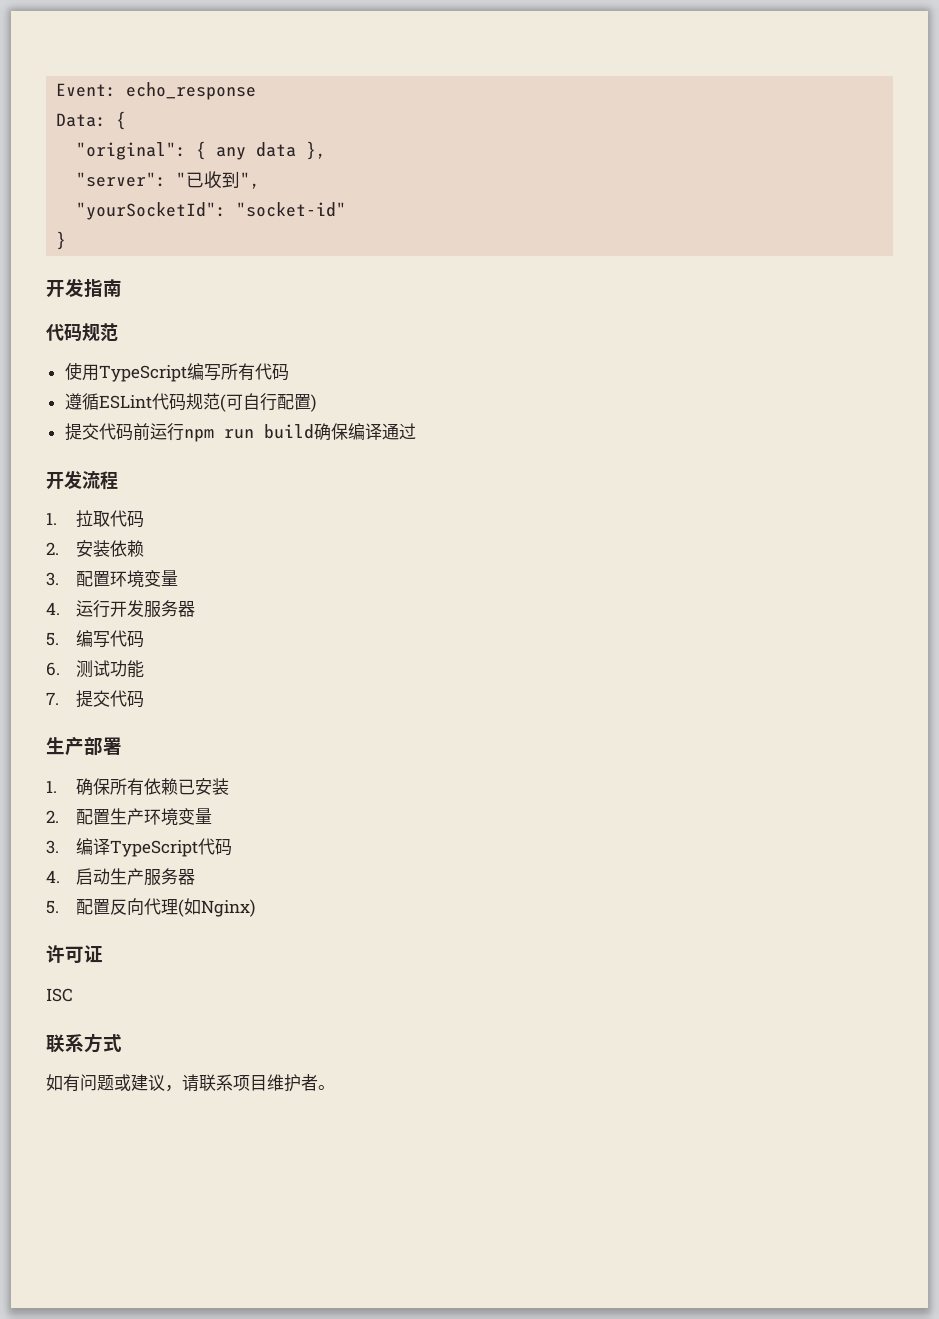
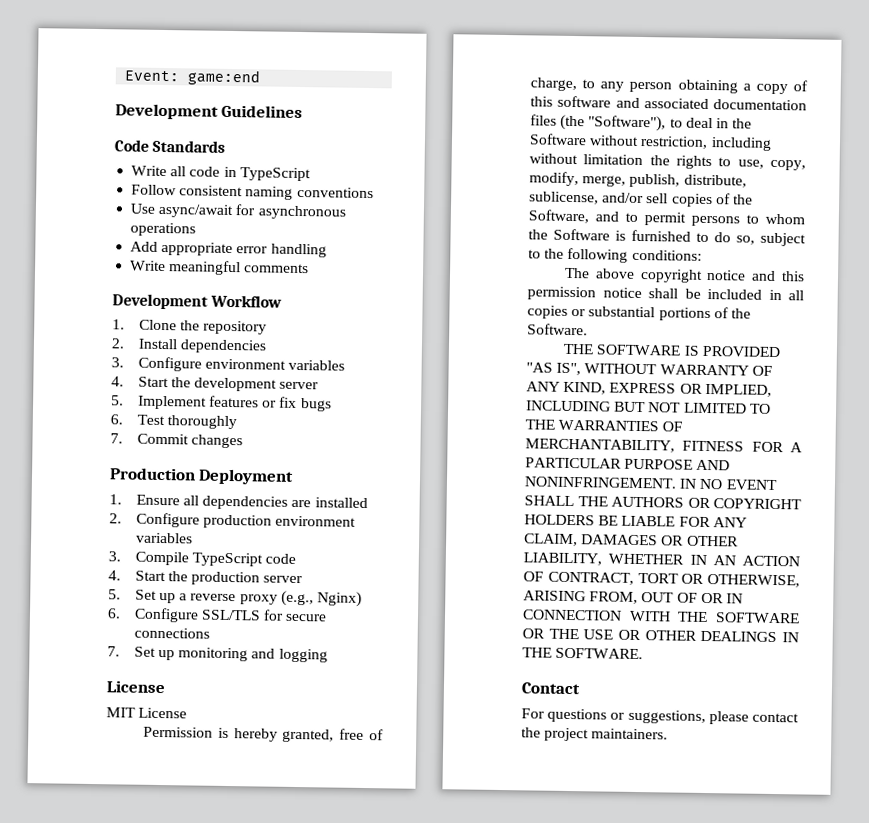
- Event: echo_response
- Data: {
- "original": { any data },
- "server": "已收到",
- "yourSocketId": "socket-id"
- }
- 开发指南
- 代码规范
- 使用TypeScript编写所有代码
- 遵循ESLint代码规范(可自行配置)
- 提交代码前运行npm run build确保编译通过
- 开发流程
- 1.拉取代码
- 2.安装依赖
- 3.配置环境变量
- 4.运行开发服务器
- 5.编写代码
- 6.测试功能
- 7.提交代码
- 生产部署
- 1.确保所有依赖已安装
- 2.配置生产环境变量
- 3.编译TypeScript代码
- 4.启动生产服务器
- 5.配置反向代理(如Nginx)
- 许可证
- ISC
- 联系方式
- 如有问题或建议，请联系项目维护者。
+ Event: game:end
+ Development Guidelines
+ Code Standards
+ Write all code in TypeScript
+ Follow consistent naming conventions
+ Use async/await for asynchronous operations
+ Add appropriate error handling
+ Write meaningful comments
+ Development Workflow
+ 1. Clone the repository
+ 2. Install dependencies
+ 3. Configure environment variables
+ 4. Start the development server
+ 5. Implement features or fix bugs
+ 6. Test thoroughly
+ 7. Commit changes
+ Production Deployment
+ 1. Ensure all dependencies are installed
+ 2. Configure production environment variables
+ 3. Compile TypeScript code
+ 4. Start the production server
+ 5. Set up a reverse proxy (e.g., Nginx)
+ 6. Configure SSL/TLS for secure connections
+ 7. Set up monitoring and logging
+ License
+ MIT License
+ Permission is hereby granted, free of charge, to any person obtaining a copy of this software and associated documentation files (the "Software"), to deal in the Software without restriction, including without limitation the rights to use, copy, modify, merge, publish, distribute, sublicense, and/or sell copies of the Software, and to permit persons to whom the Software is furnished to do so, subject to the following conditions:
+ The above copyright notice and this permission notice shall be included in all copies or substantial portions of the Software.
+ THE SOFTWARE IS PROVIDED "AS IS", WITHOUT WARRANTY OF ANY KIND, EXPRESS OR IMPLIED, INCLUDING BUT NOT LIMITED TO THE WARRANTIES OF MERCHANTABILITY, FITNESS FOR A PARTICULAR PURPOSE AND NONINFRINGEMENT. IN NO EVENT SHALL THE AUTHORS OR COPYRIGHT HOLDERS BE LIABLE FOR ANY CLAIM, DAMAGES OR OTHER LIABILITY, WHETHER IN AN ACTION OF CONTRACT, TORT OR OTHERWISE, ARISING FROM, OUT OF OR IN CONNECTION WITH THE SOFTWARE OR THE USE OR OTHER DEALINGS IN THE SOFTWARE.
+ Contact
+ For questions or suggestions, please contact the project maintainers.

